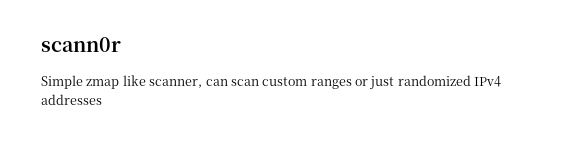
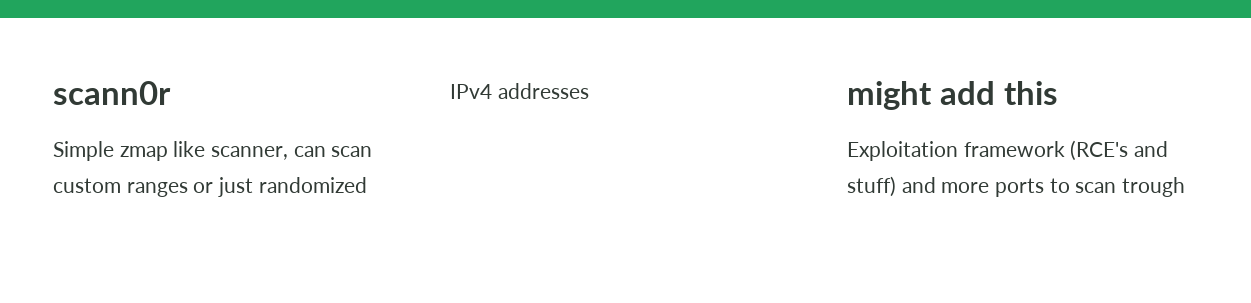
+ might add this
+ Exploitation framework (RCE's and stuff) and more ports to scan trough

